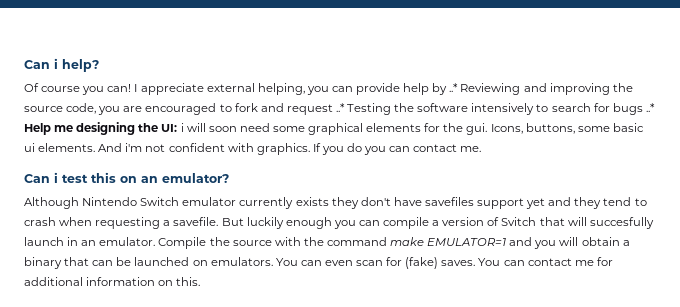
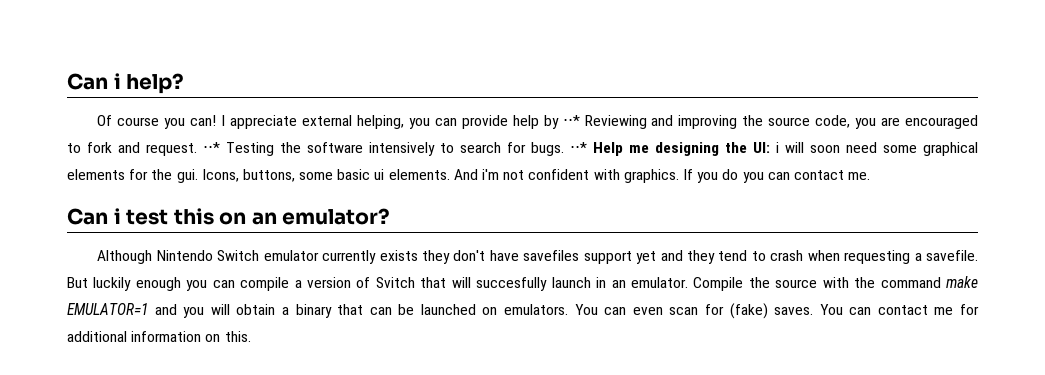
- I appreciate external helping, you can provide help by ..* Reviewing and improving the source code, you are encouraged to fork and request ..* Testing the software intensively to search for bugs ..* Help me designing the UI: i will soon need some graphical elements for the gui.
+ I appreciate external helping, you can provide help by ⋅⋅* Reviewing and improving the source code, you are encouraged to fork and request. ⋅⋅* Testing the software intensively to search for bugs. ⋅⋅* Help me designing the UI: i will soon need some graphical elements for the gui.

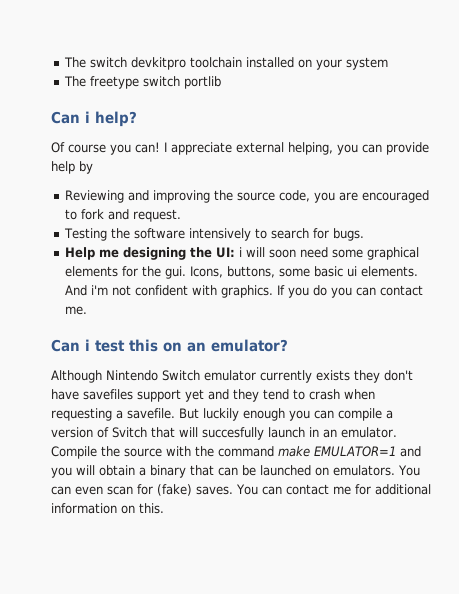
+ The switch devkitpro toolchain installed on your system
+ The freetype switch portlib
- I appreciate external helping, you can provide help by ⋅⋅* Reviewing and improving the source code, you are encouraged to fork and request. ⋅⋅* Testing the software intensively to search for bugs. ⋅⋅* Help me designing the UI: i will soon need some graphical elements for the gui.
+ I appreciate external helping, you can provide help by
+ Reviewing and improving the source code, you are encouraged to fork and request.
+ Testing the software intensively to search for bugs.
+ Help me designing the UI: i will soon need some graphical elements for the gui.

